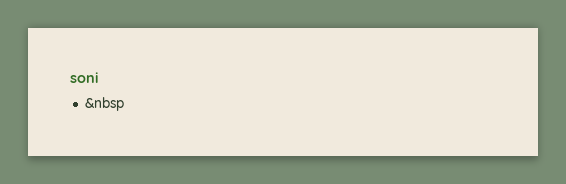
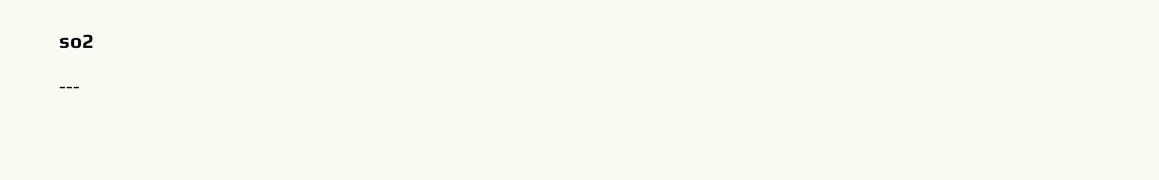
- soni
- &nbsp
+ so2
+ ---

